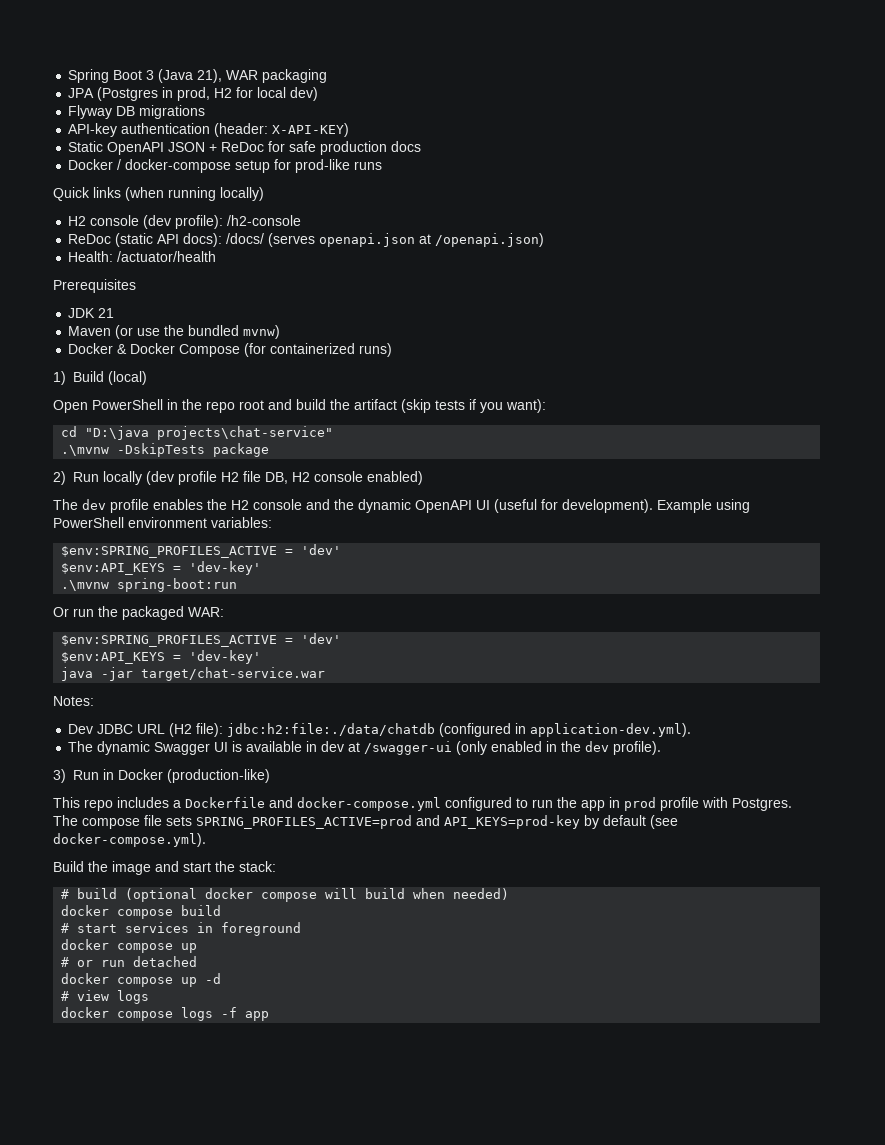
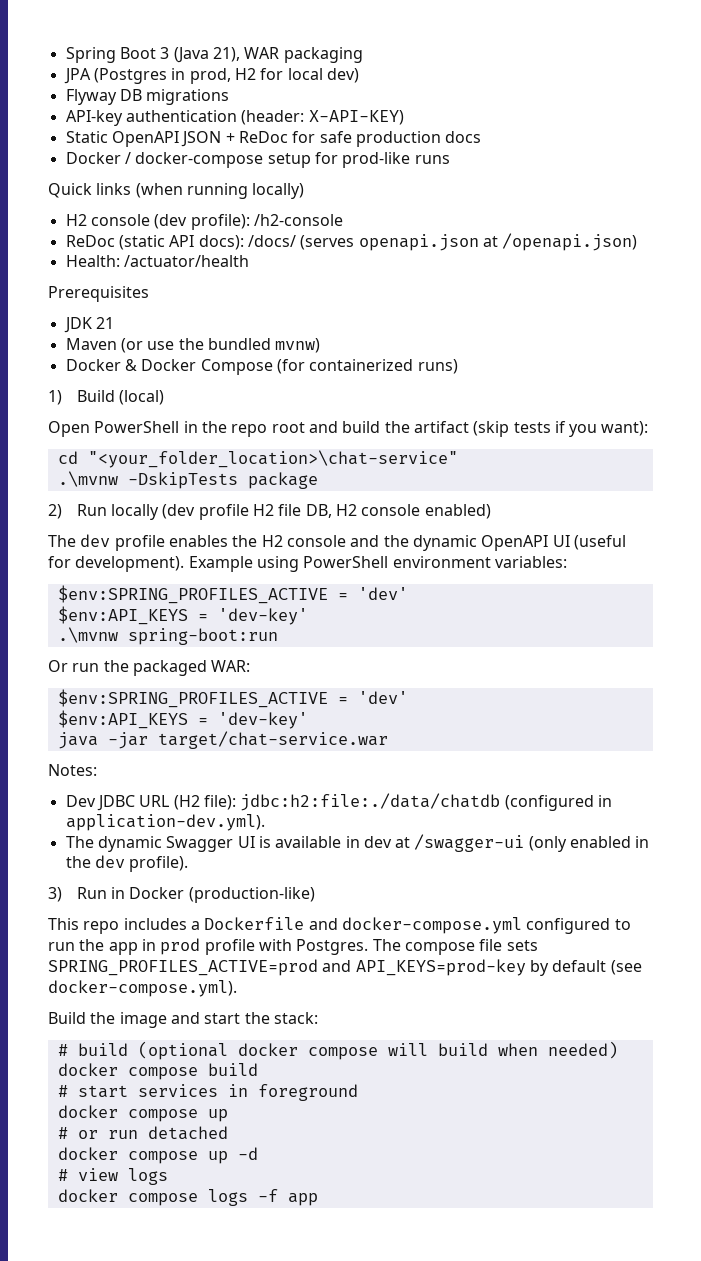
- cd "D:\java projects\chat-service"
+ cd "<your_folder_location>\chat-service"

